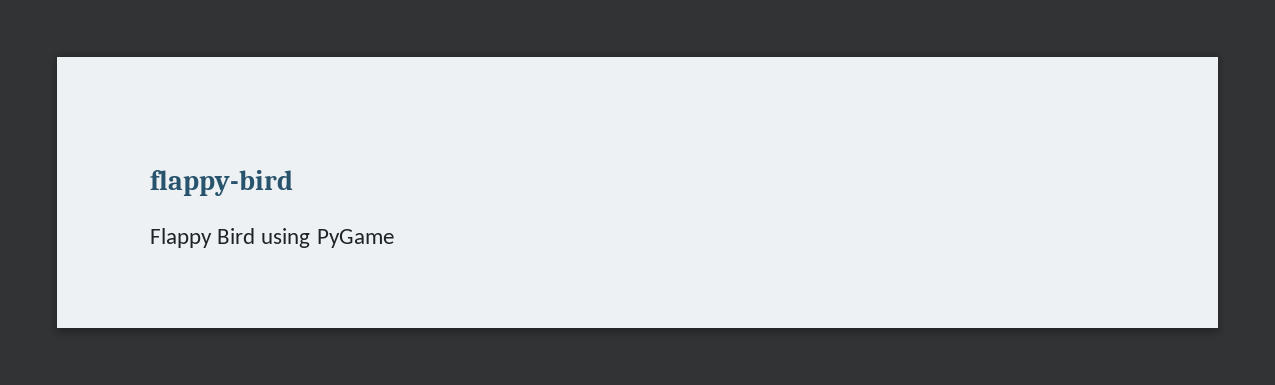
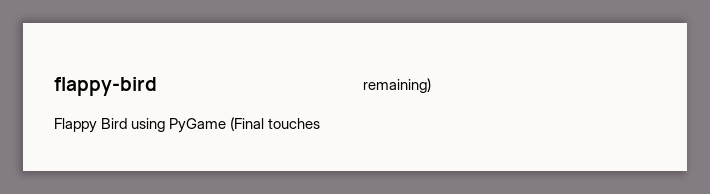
- Flappy Bird using PyGame
+ Flappy Bird using PyGame (Final touches remaining)

